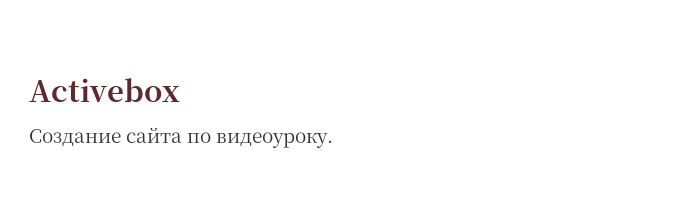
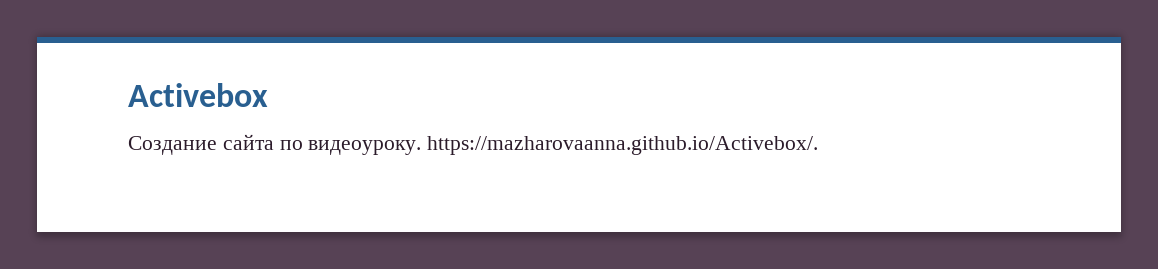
- Создание сайта по видеоуроку.
+ Создание сайта по видеоуроку. https://mazharovaanna.github.io/Activebox/.

